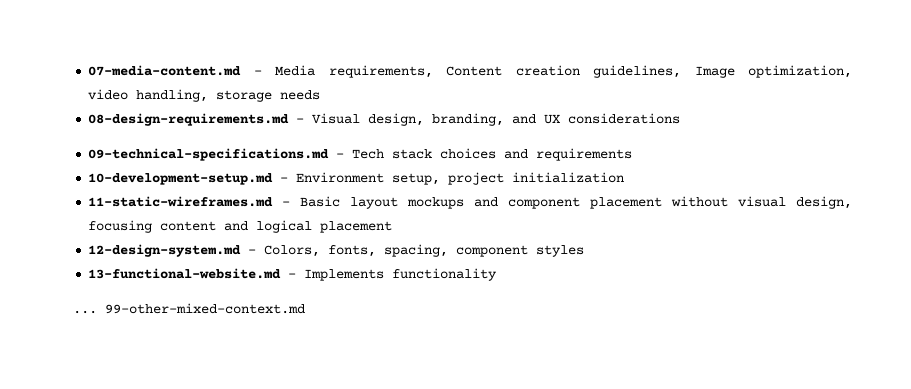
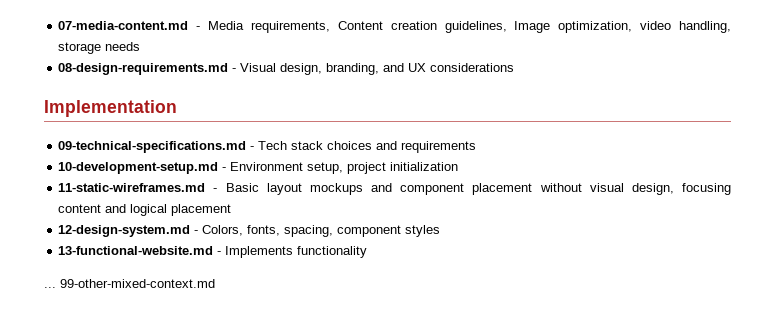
+ Implementation

